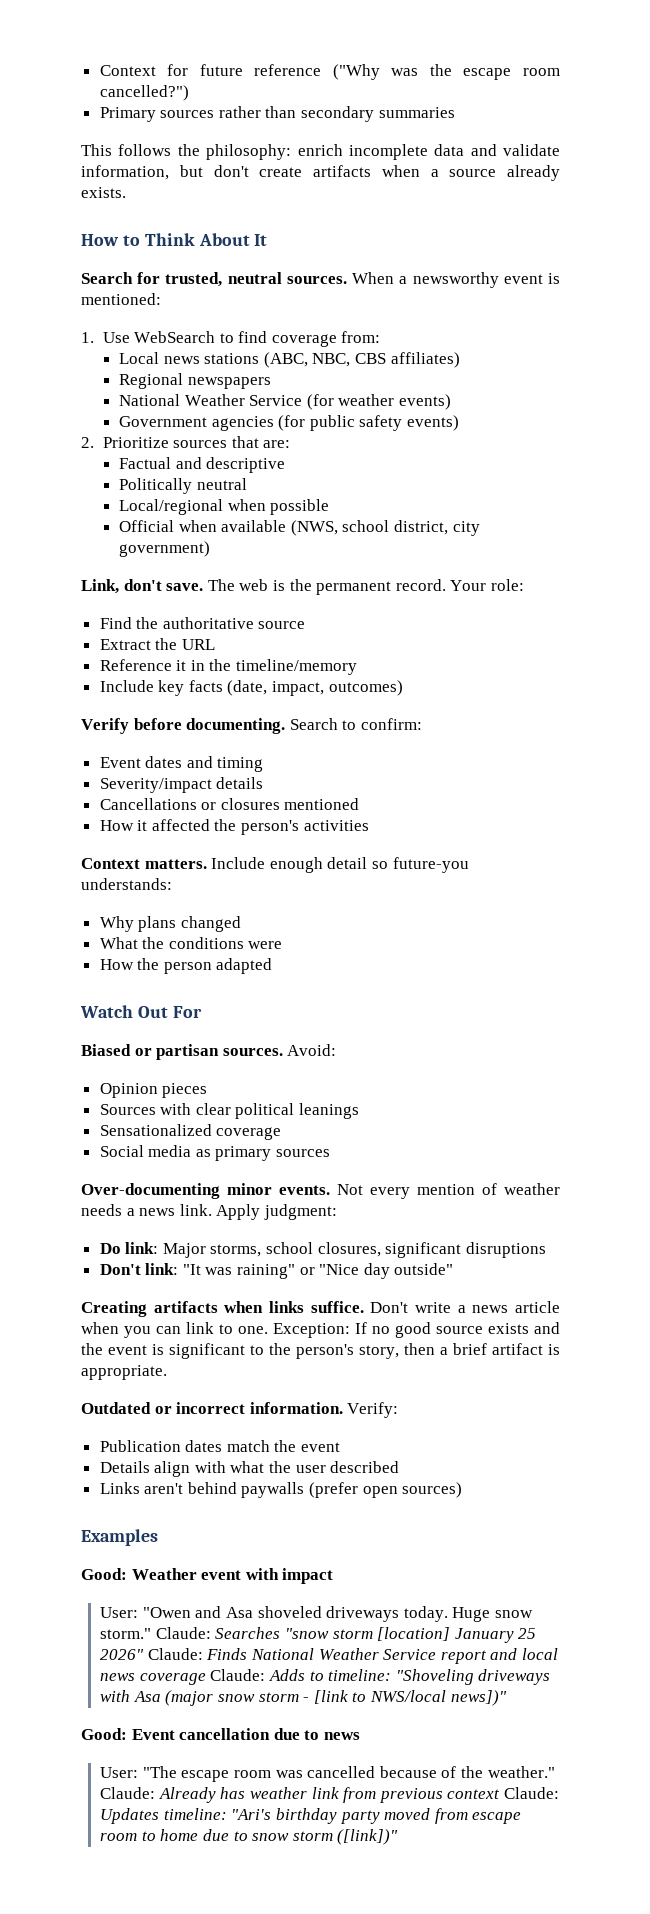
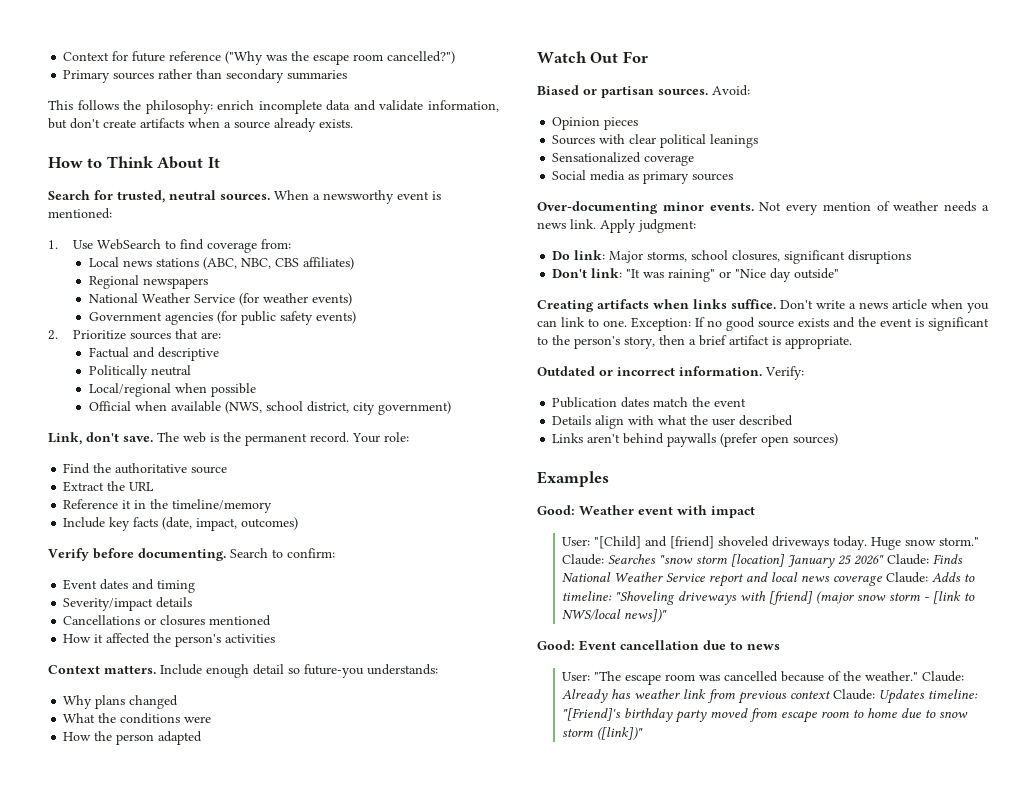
- User: "Owen and Asa shoveled driveways today.
+ User: "[Child] and [friend] shoveled driveways today.
- Claude: Searches "snow storm [location] January 25 2026" Claude: Finds National Weather Service report and local news coverage Claude: Adds to timeline: "Shoveling driveways with Asa (major snow storm - [link to NWS/local news])"
+ Claude: Searches "snow storm [location] January 25 2026" Claude: Finds National Weather Service report and local news coverage Claude: Adds to timeline: "Shoveling driveways with [friend] (major snow storm - [link to NWS/local news])"
- Claude: Already has weather link from previous context Claude: Updates timeline: "Ari's birthday party moved from escape room to home due to snow storm ([link])"
+ Claude: Already has weather link from previous context Claude: Updates timeline: "[Friend]'s birthday party moved from escape room to home due to snow storm ([link])"

